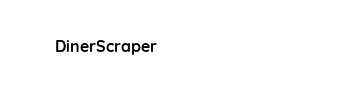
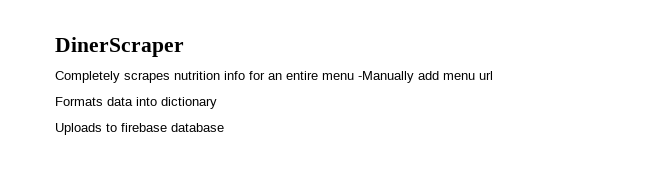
+ Completely scrapes nutrition info for an entire menu -Manually add menu url
+ Formats data into dictionary
+ Uploads to firebase database

